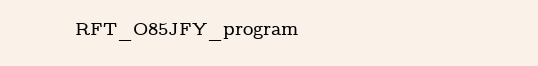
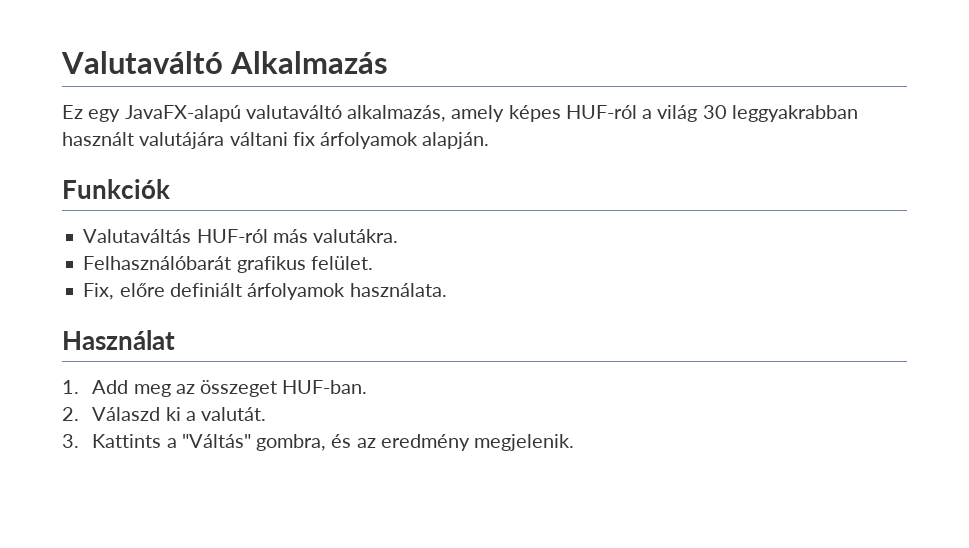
- RFT_O85JFY_program
+ Valutaváltó Alkalmazás
+ Ez egy JavaFX-alapú valutaváltó alkalmazás, amely képes HUF-ról a világ 30 leggyakrabban használt valutájára váltani fix árfolyamok alapján.
+ Funkciók
+ Valutaváltás HUF-ról más valutákra.
+ Felhasználóbarát grafikus felület.
+ Fix, előre definiált árfolyamok használata.
+ Használat
+ 1. Add meg az összeget HUF-ban.
+ 2. Válaszd ki a valutát.
+ 3. Kattints a "Váltás" gombra, és az eredmény megjelenik.

